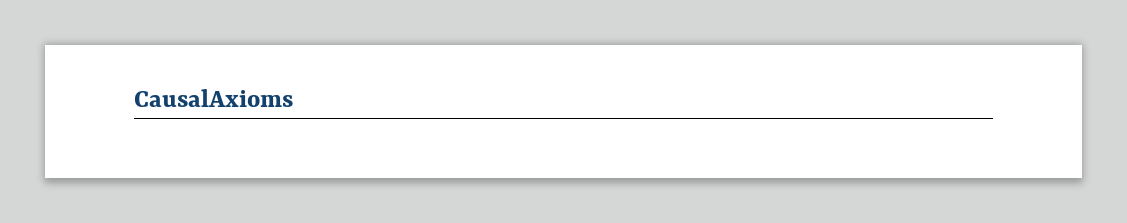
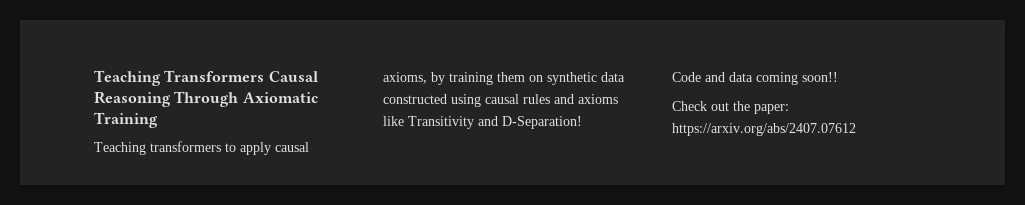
- CausalAxioms
+ Teaching Transformers Causal Reasoning Through Axiomatic Training
+ Teaching transformers to apply causal axioms, by training them on synthetic data constructed using causal rules and axioms like Transitivity and D-Separation!
+ Code and data coming soon!!
+ Check out the paper: https://arxiv.org/abs/2407.07612

